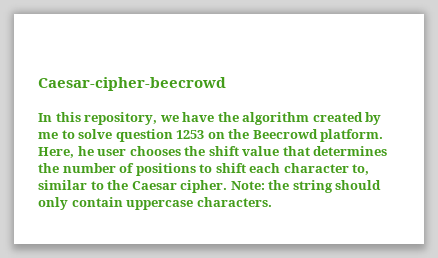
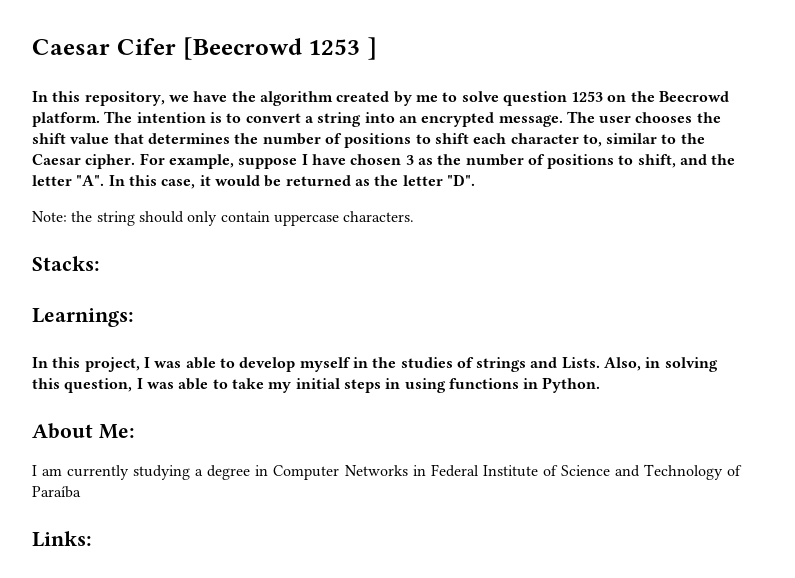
- Caesar-cipher-beecrowd
+ Caesar Cifer [Beecrowd 1253 ]
- Here, he user chooses the shift value that determines the number of positions to shift each character to, similar to the Caesar cipher. Note: the string should only contain uppercase characters.
+ The intention is to convert a string into an encrypted message. The user chooses the shift value that determines the number of positions to shift each character to, similar to the Caesar cipher. For example, suppose I have chosen 3 as the number of positions to shift, and the letter "A". In this case, it would be returned as the letter "D".
+ Note: the string should only contain uppercase characters.
+ Stacks:
+ Learnings:
+ In this project, I was able to develop myself in the studies of strings and Lists. Also, in solving this question, I was able to take my initial steps in using functions in Python.
+ About Me:
+ I am currently studying a degree in Computer Networks in Federal Institute of Science and Technology of Paraíba
+ Links:

